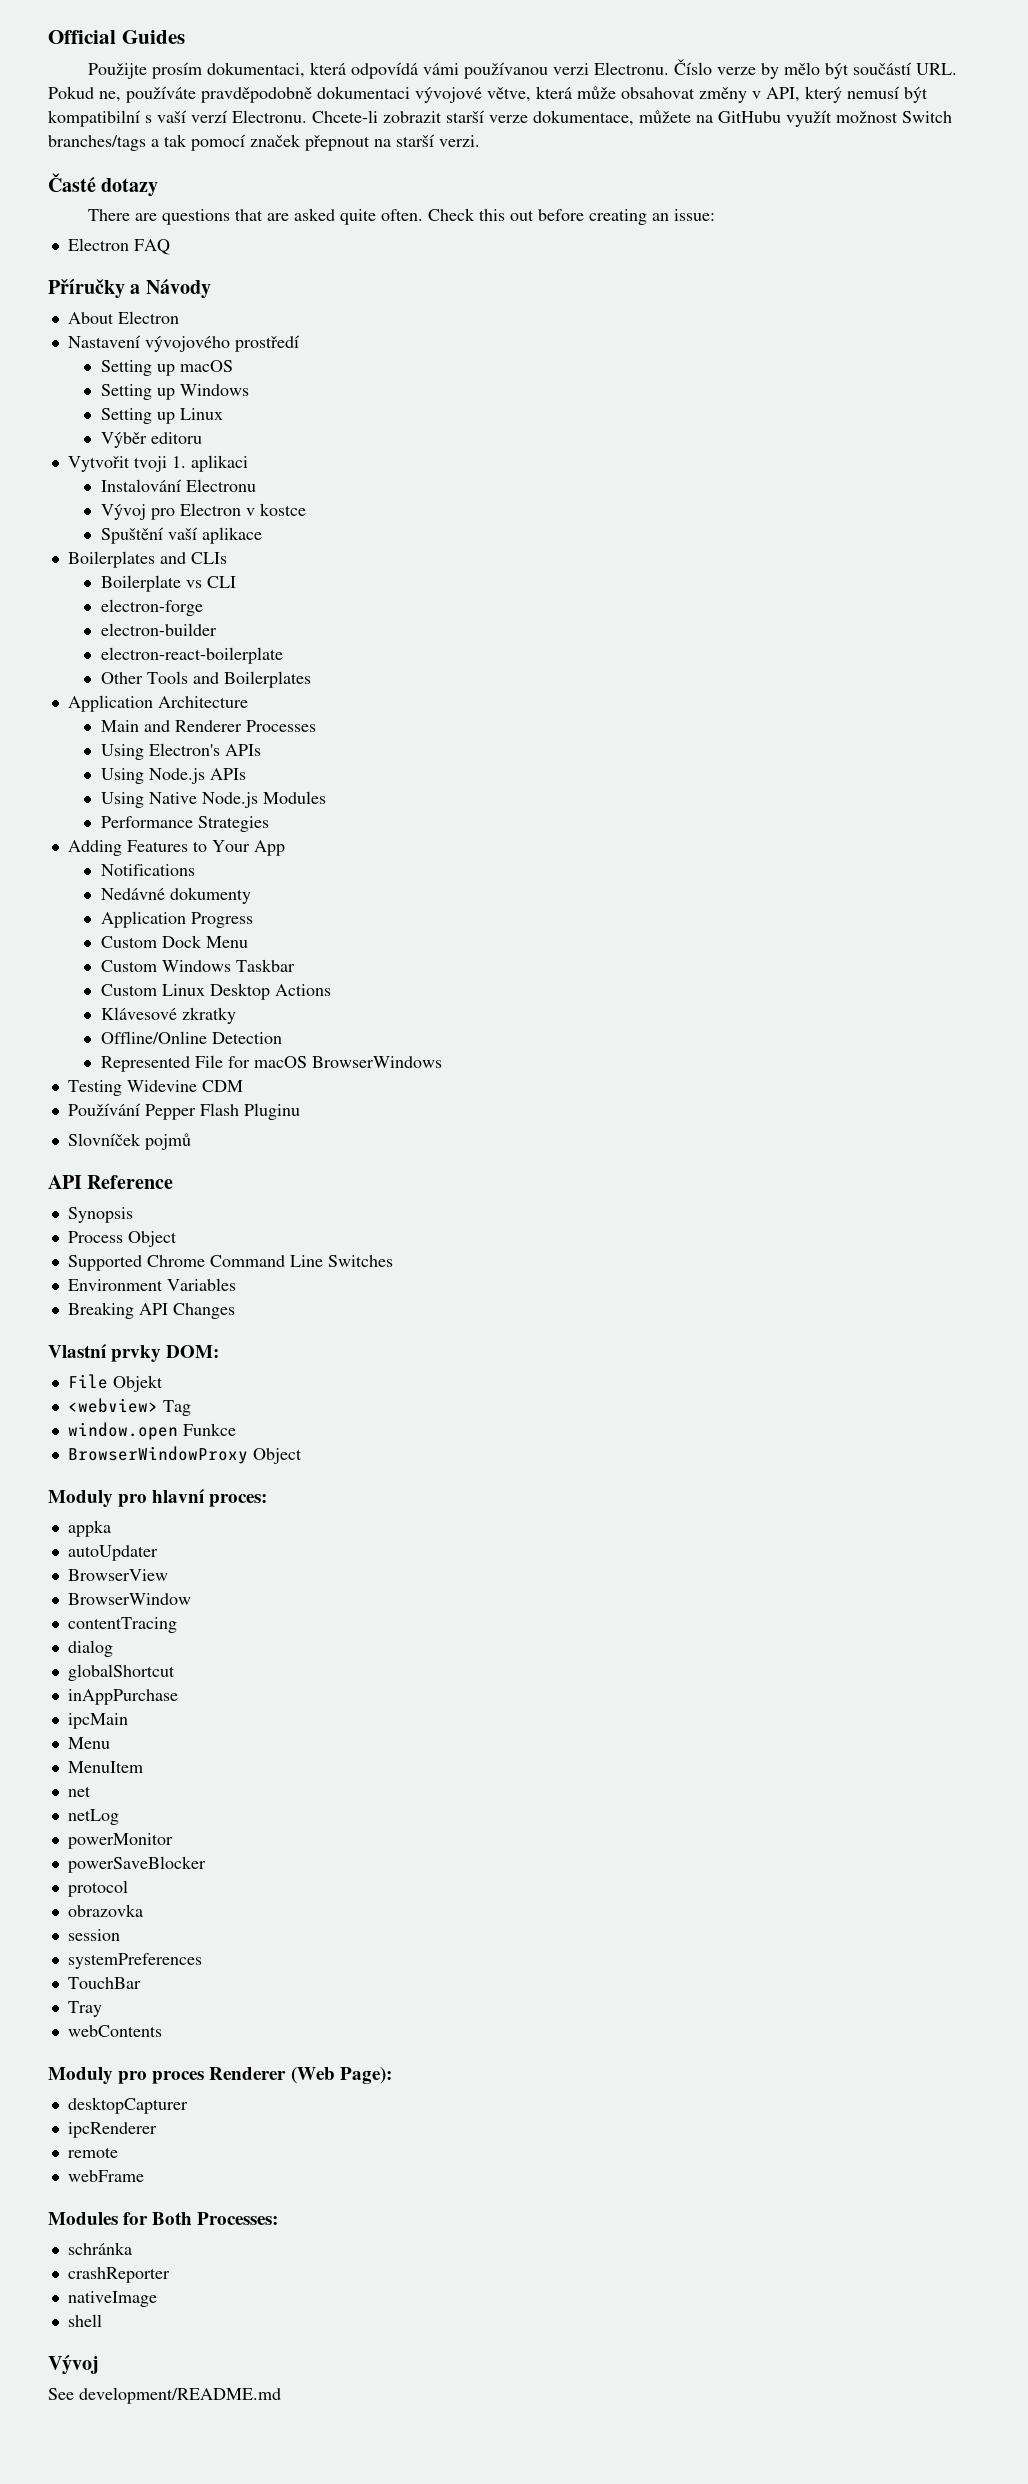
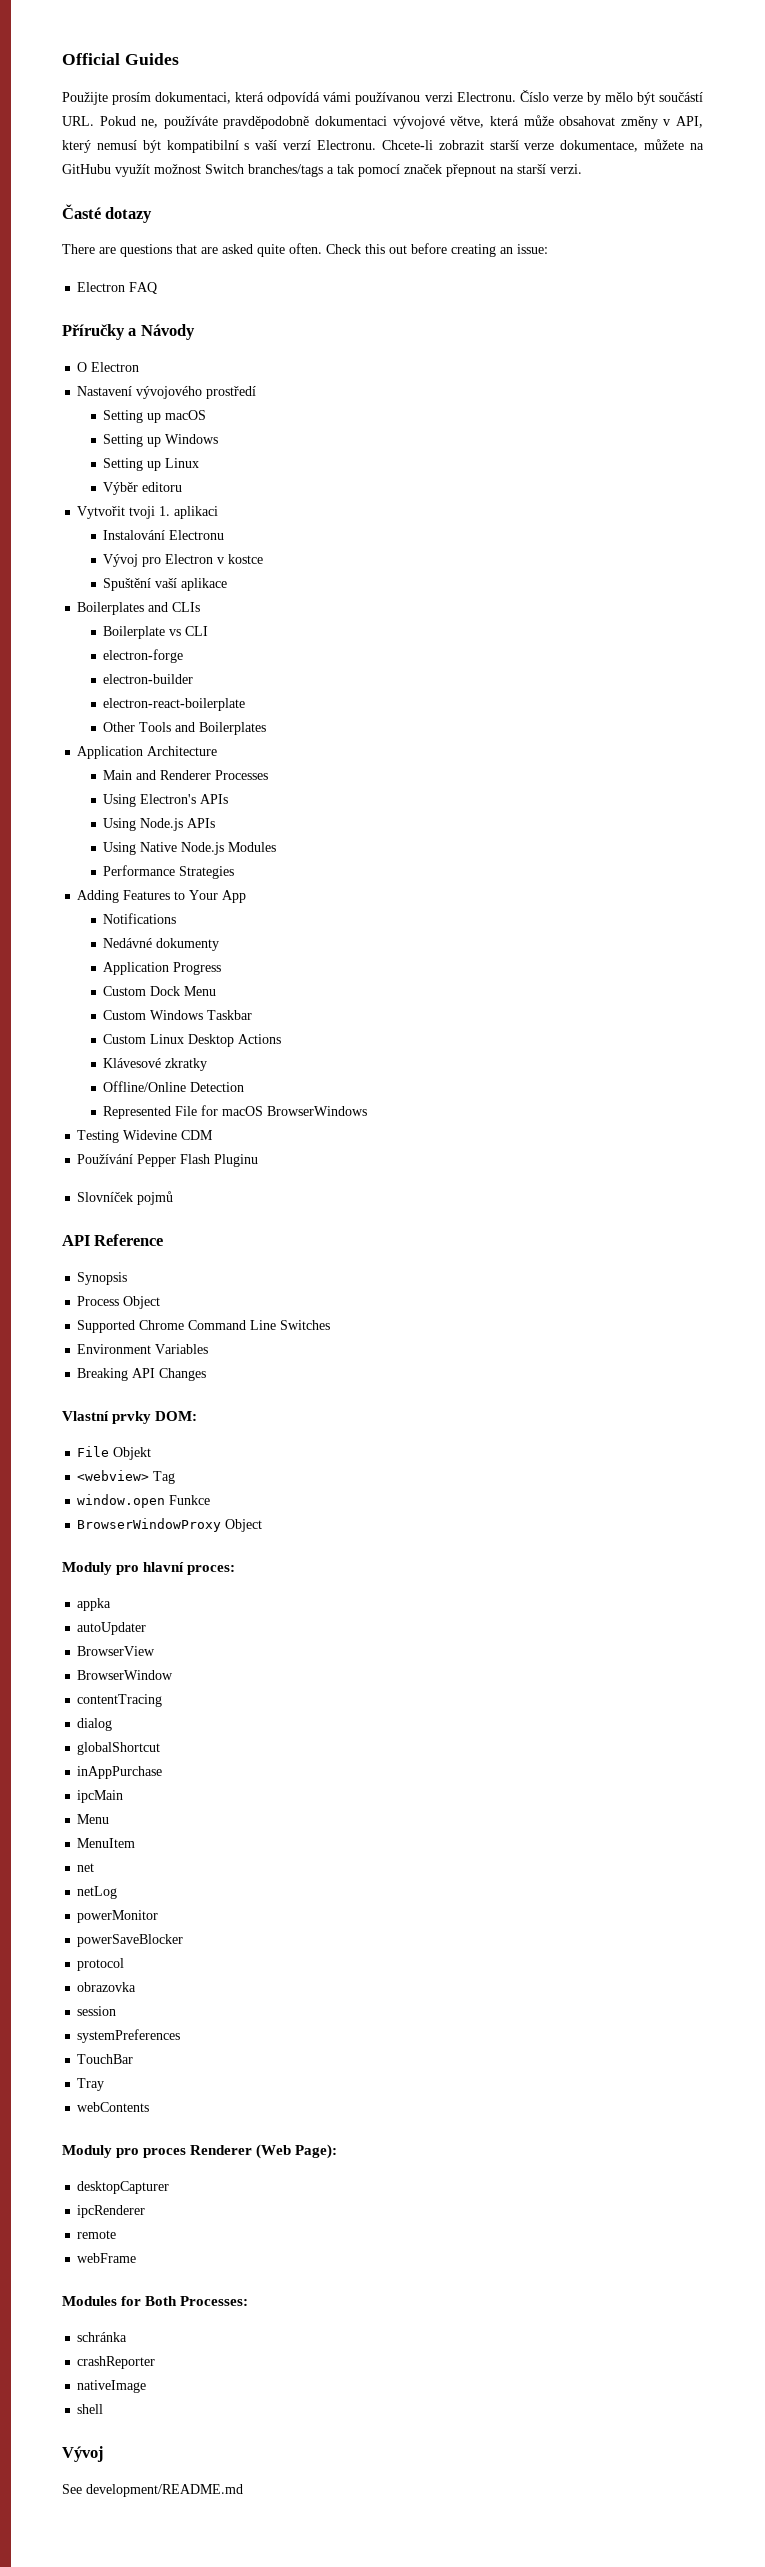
- About Electron
+ O Electron

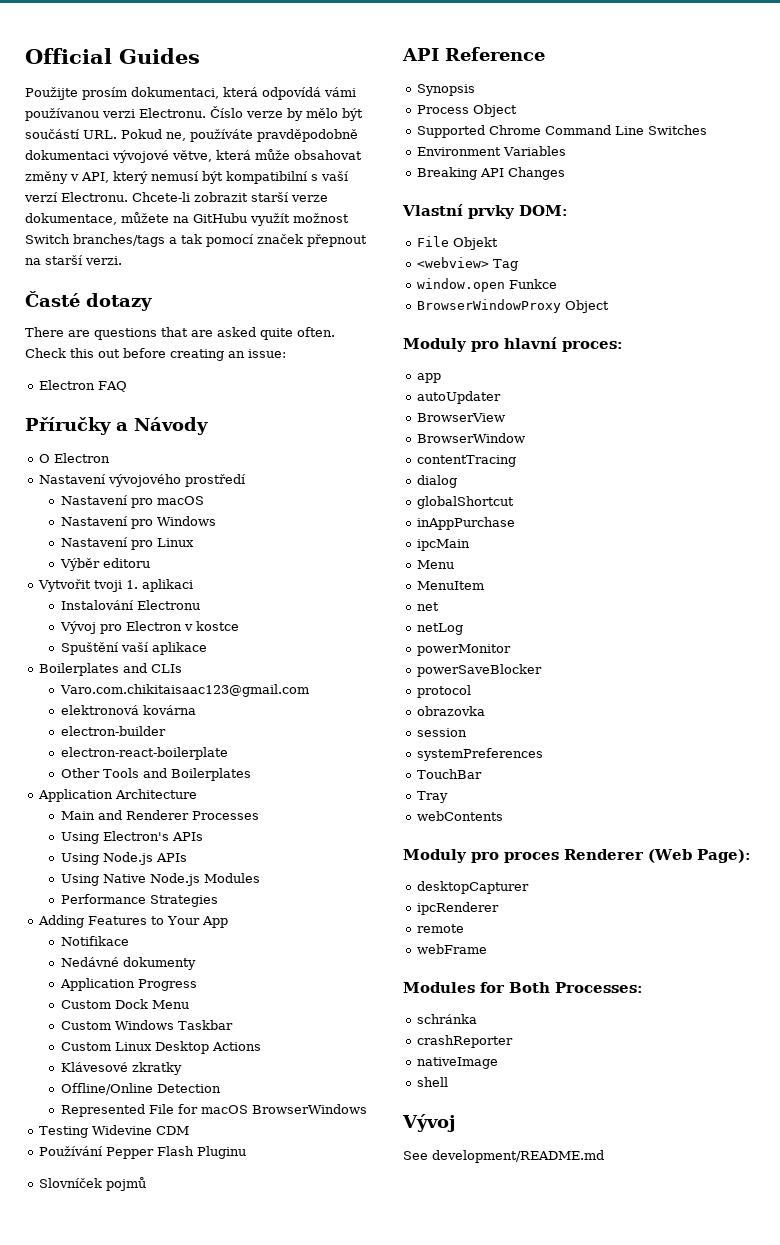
- Setting up macOS
+ Nastavení pro macOS
- Setting up Windows
+ Nastavení pro Windows
- Setting up Linux
+ Nastavení pro Linux
- Boilerplate vs CLI
- electron-forge
+ Varo.com.chikitaisaac123@gmail.com
+ elektronová kovárna
- Notifications
+ Notifikace
- appka
+ app

